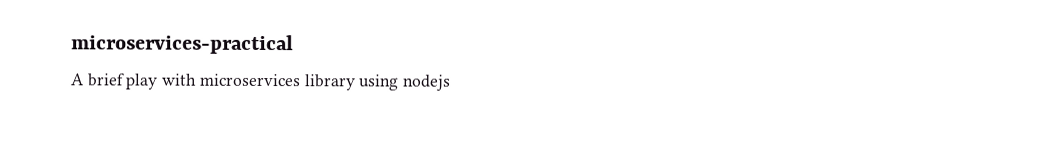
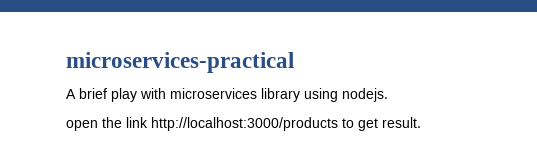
- A brief play with microservices library using nodejs
+ A brief play with microservices library using nodejs.
+ open the link http://localhost:3000/products to get result.

